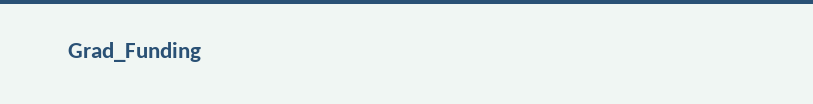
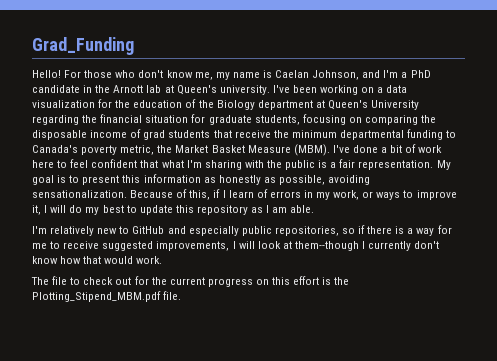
+ Hello! For those who don't know me, my name is Caelan Johnson, and I'm a PhD candidate in the Arnott lab at Queen's university. I've been working on a data visualization for the education of the Biology department at Queen's University regarding the financial situation for graduate students, focusing on comparing the disposable income of grad students that receive the minimum departmental funding to Canada's poverty metric, the Market Basket Measure (MBM). I've done a bit of work here to feel confident that what I'm sharing with the public is a fair representation. My goal is to present this information as honestly as possible, avoiding sensationalization. Because of this, if I learn of errors in my work, or ways to improve it, I will do my best to update this repository as I am able.
+ I'm relatively new to GitHub and especially public repositories, so if there is a way for me to receive suggested improvements, I will look at them--though I currently don't know how that would work.
+ The file to check out for the current progress on this effort is the Plotting_Stipend_MBM.pdf file.

